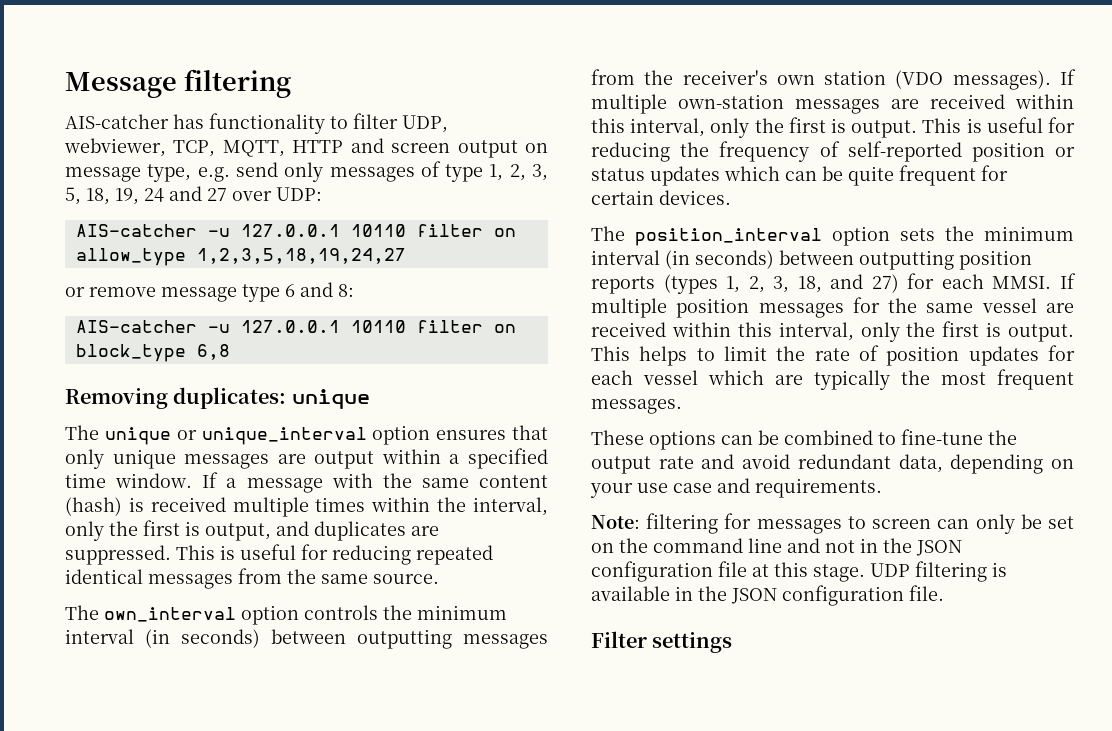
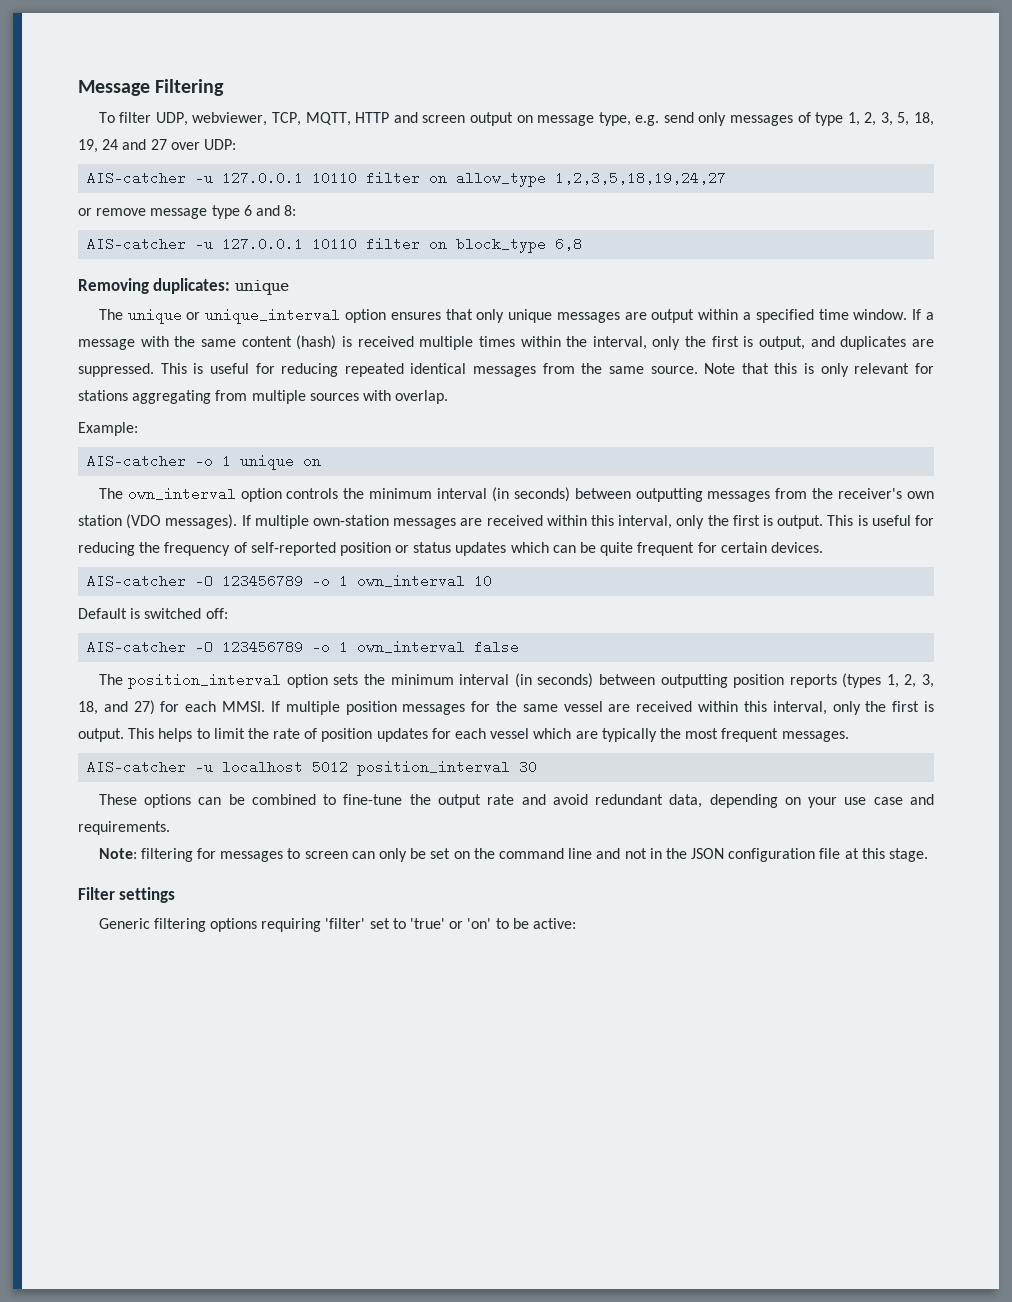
- Message filtering
- AIS-catcher has functionality to filter UDP, webviewer, TCP, MQTT, HTTP and screen output on message type, e.g. send only messages of type 1, 2, 3, 5, 18, 19, 24 and 27 over UDP:
+ Message Filtering
+ To filter UDP, webviewer, TCP, MQTT, HTTP and screen output on message type, e.g. send only messages of type 1, 2, 3, 5, 18, 19, 24 and 27 over UDP:
+ Note that this is only relevant for stations aggregating from multiple sources with overlap.
+ Example:
+ AIS-catcher -o 1 unique on
+ AIS-catcher -O 123456789 -o 1 own_interval 10
+ Default is switched off:
+ AIS-catcher -O 123456789 -o 1 own_interval false
+ AIS-catcher -u localhost 5012 position_interval 30
- Note: filtering for messages to screen can only be set on the command line and not in the JSON configuration file at this stage. UDP filtering is available in the JSON configuration file.
+ Note: filtering for messages to screen can only be set on the command line and not in the JSON configuration file at this stage.
  Filter settings
+ Generic filtering options requiring 'filter' set to 'true' or 'on' to be active:

